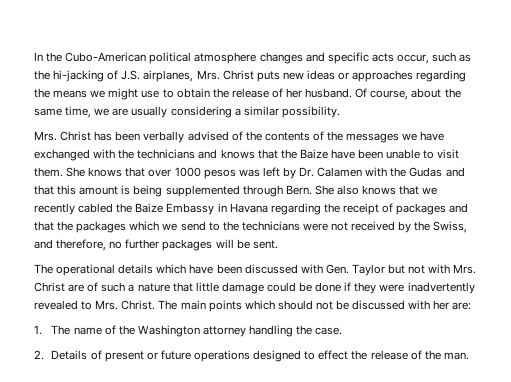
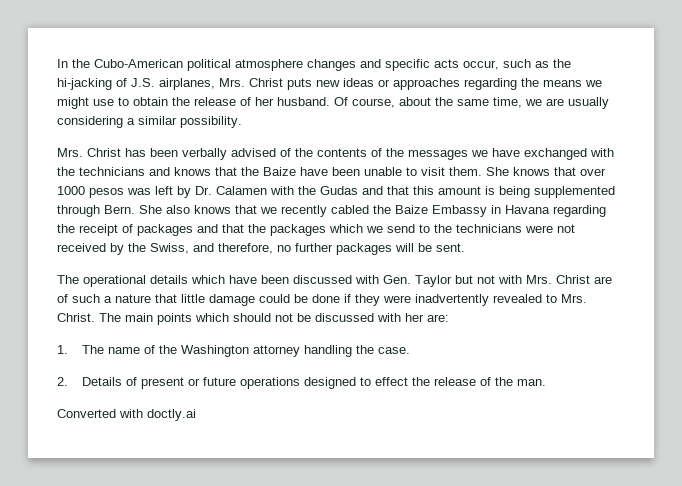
+ Converted with doctly.ai

